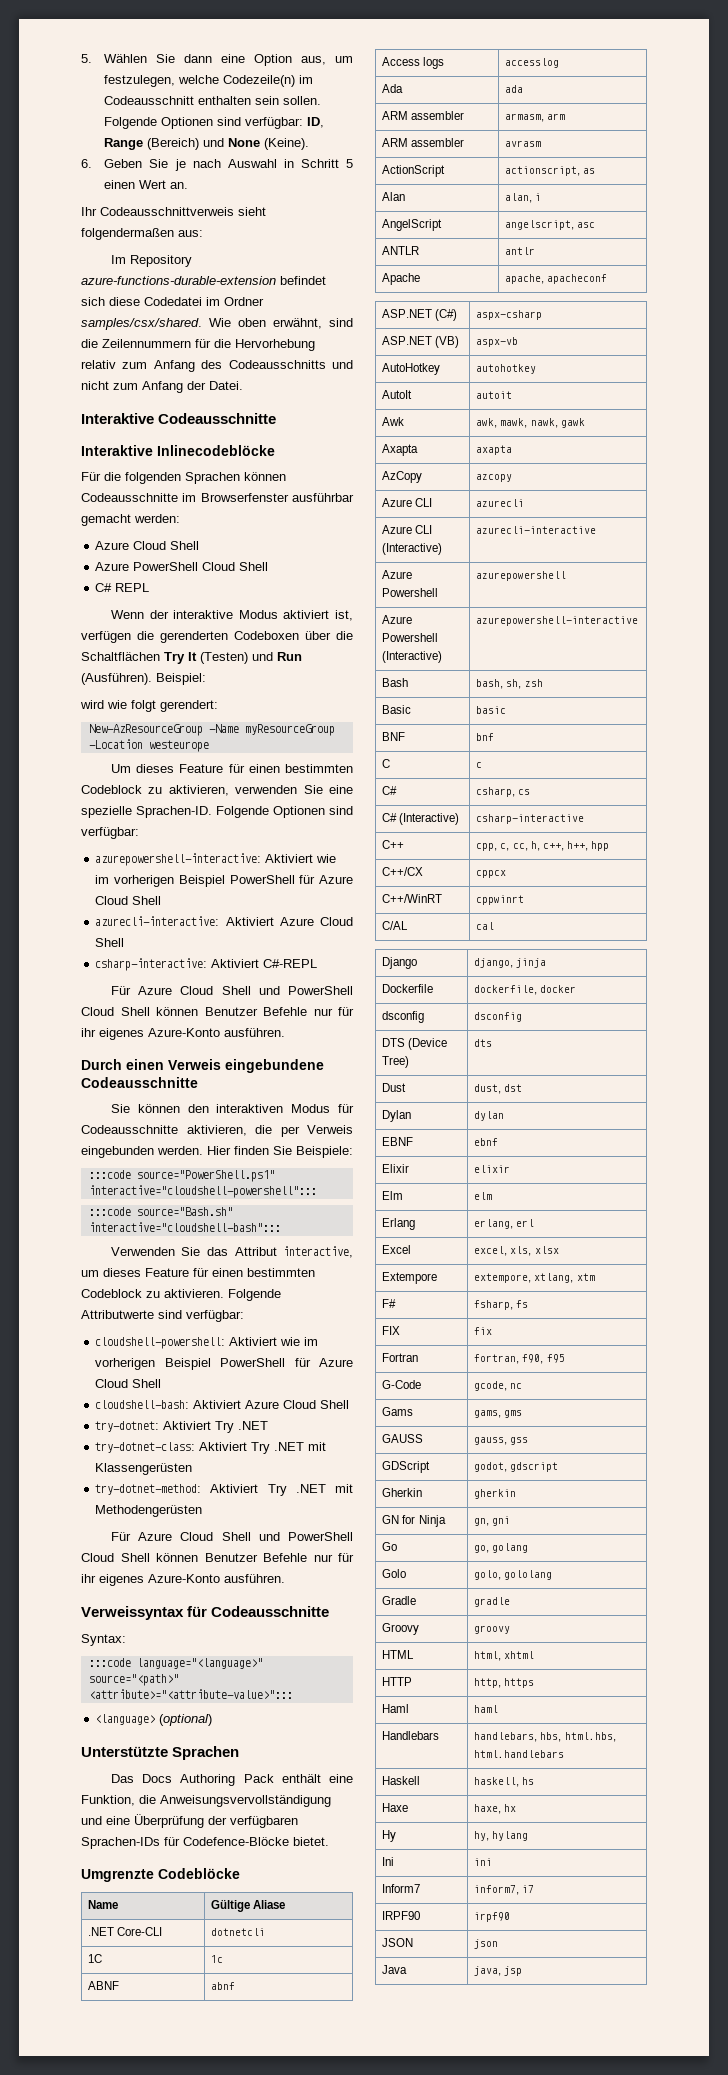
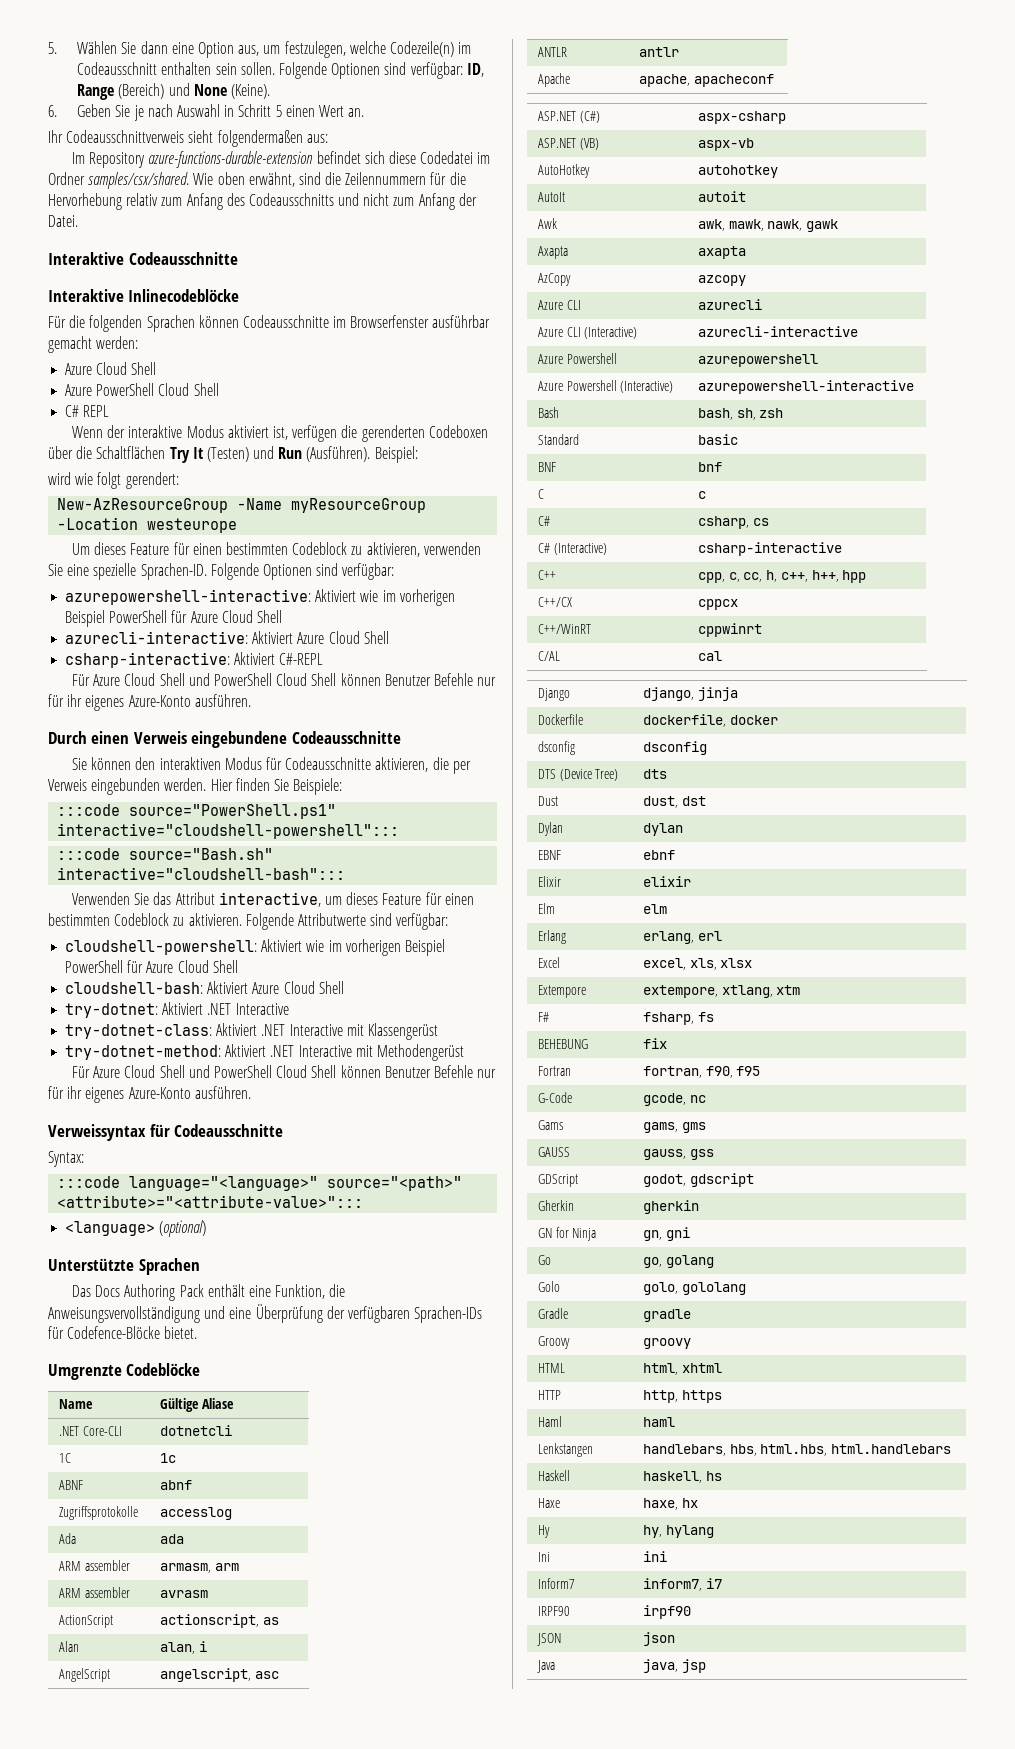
- try-dotnet: Aktiviert Try .NET
+ try-dotnet: Aktiviert .NET Interactive
- try-dotnet-class: Aktiviert Try .NET mit Klassengerüsten
- try-dotnet-method: Aktiviert Try .NET mit Methodengerüsten
+ try-dotnet-class: Aktiviert .NET Interactive mit Klassengerüst
+ try-dotnet-method: Aktiviert .NET Interactive mit Methodengerüst
- Access logs | accesslog
+ Zugriffsprotokolle | accesslog
- Basic | basic
+ Standard | basic
- FIX | fix
+ BEHEBUNG | fix
- Handlebars | handlebars, hbs, html.hbs, html.handlebars
+ Lenkstangen | handlebars, hbs, html.hbs, html.handlebars

